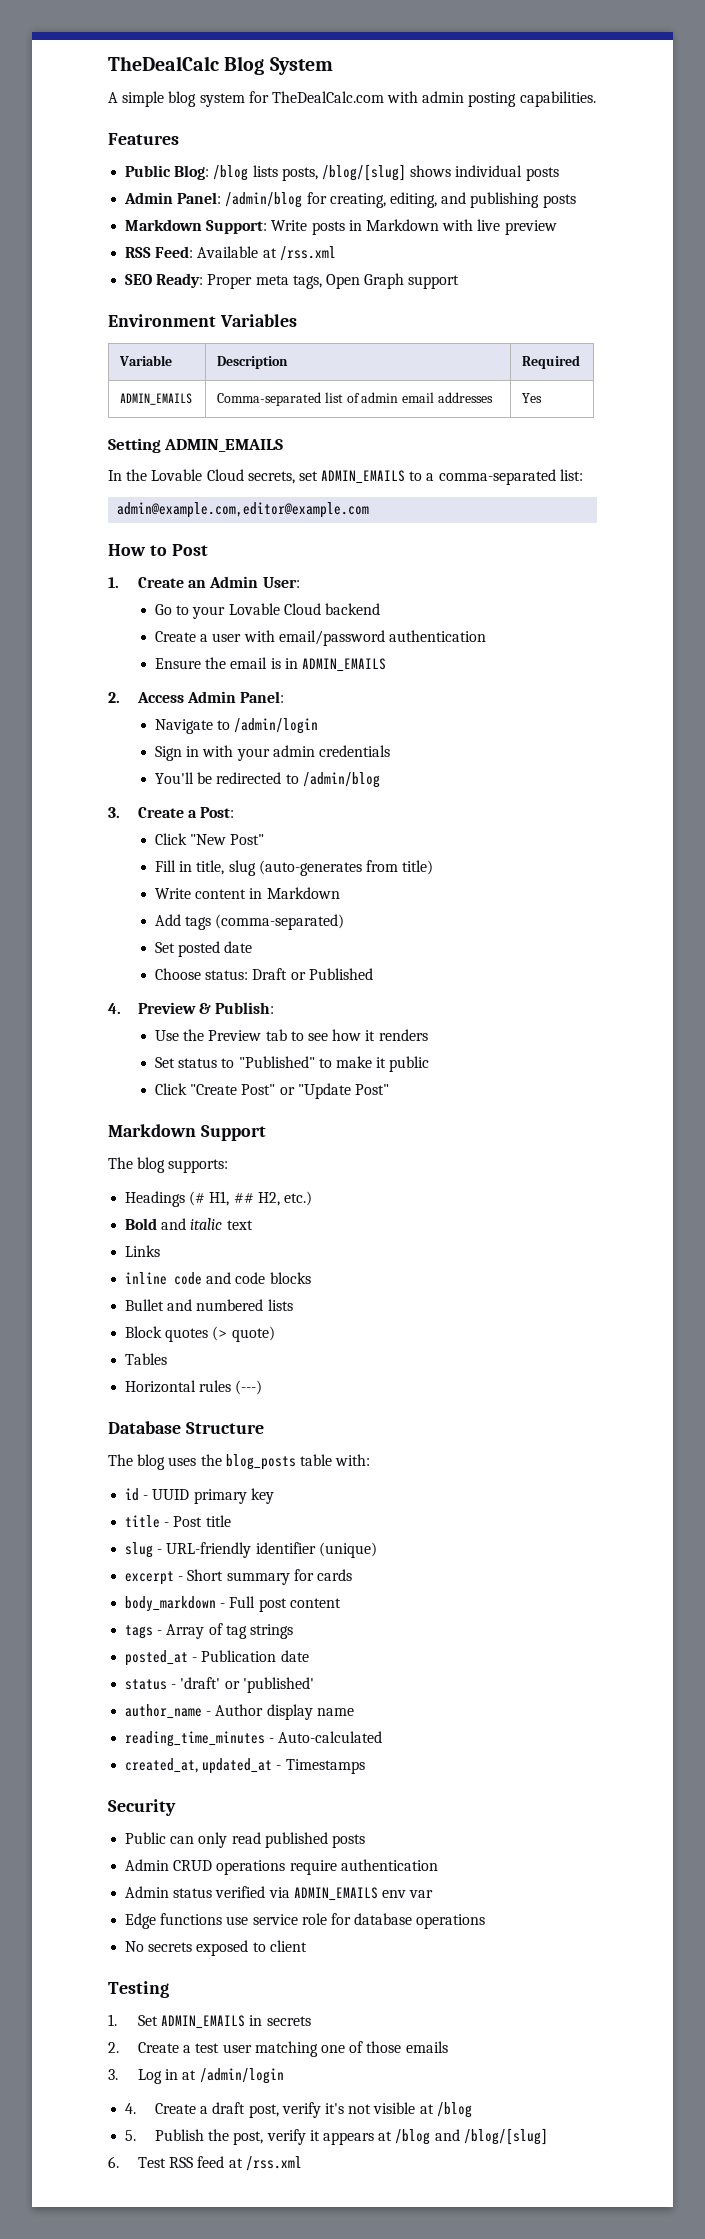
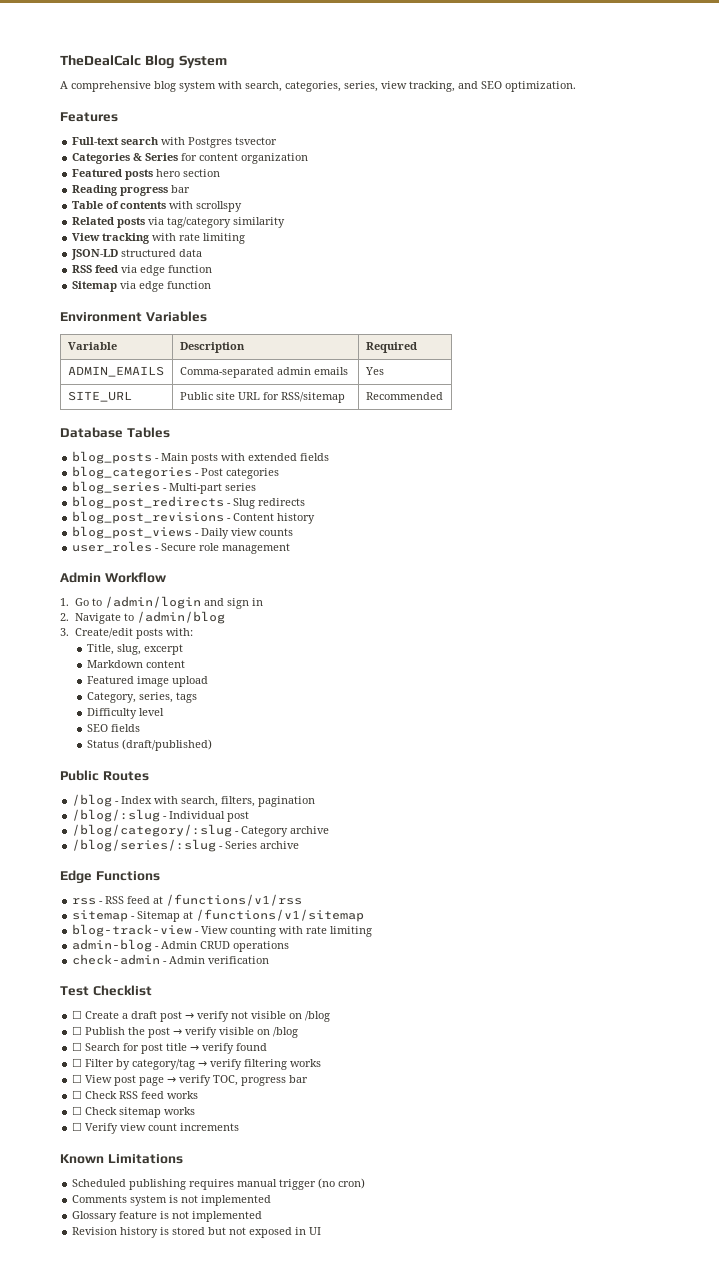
- A simple blog system for TheDealCalc.com with admin posting capabilities.
+ A comprehensive blog system with search, categories, series, view tracking, and SEO optimization.
  Features
- Public Blog: /blog lists posts, /blog/[slug] shows individual posts
- Admin Panel: /admin/blog for creating, editing, and publishing posts
- Markdown Support: Write posts in Markdown with live preview
- RSS Feed: Available at /rss.xml
- SEO Ready: Proper meta tags, Open Graph support
+ Full-text search with Postgres tsvector
+ Categories & Series for content organization
+ Featured posts hero section
+ Reading progress bar
+ Table of contents with scrollspy
+ Related posts via tag/category similarity
+ View tracking with rate limiting
+ JSON-LD structured data
+ RSS feed via edge function
+ Sitemap via edge function
- ADMIN_EMAILS | Comma-separated list of admin email addresses | Yes
- Setting ADMIN_EMAILS
- In the Lovable Cloud secrets, set ADMIN_EMAILS to a comma-separated list:
- admin@example.com,editor@example.com
- How to Post
- 1. Create an Admin User:
- Go to your Lovable Cloud backend
- Create a user with email/password authentication
- Ensure the email is in ADMIN_EMAILS
- 2. Access Admin Panel:
- Navigate to /admin/login
- Sign in with your admin credentials
- You'll be redirected to /admin/blog
- 3. Create a Post:
- Click "New Post"
- Fill in title, slug (auto-generates from title)
- Write content in Markdown
- Add tags (comma-separated)
- Set posted date
- Choose status: Draft or Published
- 4. Preview & Publish:
- Use the Preview tab to see how it renders
- Set status to "Published" to make it public
- Click "Create Post" or "Update Post"
- Markdown Support
- The blog supports:
- Headings (# H1, ## H2, etc.)
- Bold and italic text
- Links
- inline code and code blocks
- Bullet and numbered lists
- Block quotes (> quote)
- Tables
- Horizontal rules (---)
- Database Structure
- The blog uses the blog_posts table with:
- id - UUID primary key
- title - Post title
- slug - URL-friendly identifier (unique)
- excerpt - Short summary for cards
- body_markdown - Full post content
- tags - Array of tag strings
- posted_at - Publication date
- status - 'draft' or 'published'
- author_name - Author display name
- reading_time_minutes - Auto-calculated
- created_at, updated_at - Timestamps
- Security
- Public can only read published posts
- Admin CRUD operations require authentication
- Admin status verified via ADMIN_EMAILS env var
- Edge functions use service role for database operations
- No secrets exposed to client
- Testing
- 1. Set ADMIN_EMAILS in secrets
- 2. Create a test user matching one of those emails
- 3. Log in at /admin/login
- 4. Create a draft post, verify it's not visible at /blog
- 5. Publish the post, verify it appears at /blog and /blog/[slug]
- 6. Test RSS feed at /rss.xml
+ ADMIN_EMAILS | Comma-separated admin emails | Yes
+ SITE_URL | Public site URL for RSS/sitemap | Recommended
+ Database Tables
+ blog_posts - Main posts with extended fields
+ blog_categories - Post categories
+ blog_series - Multi-part series
+ blog_post_redirects - Slug redirects
+ blog_post_revisions - Content history
+ blog_post_views - Daily view counts
+ user_roles - Secure role management
+ Admin Workflow
+ 1. Go to /admin/login and sign in
+ 2. Navigate to /admin/blog
+ 3. Create/edit posts with:
+ Title, slug, excerpt
+ Markdown content
+ Featured image upload
+ Category, series, tags
+ Difficulty level
+ SEO fields
+ Status (draft/published)
+ Public Routes
+ /blog - Index with search, filters, pagination
+ /blog/:slug - Individual post
+ /blog/category/:slug - Category archive
+ /blog/series/:slug - Series archive
+ Edge Functions
+ rss - RSS feed at /functions/v1/rss
+ sitemap - Sitemap at /functions/v1/sitemap
+ blog-track-view - View counting with rate limiting
+ admin-blog - Admin CRUD operations
+ check-admin - Admin verification
+ Test Checklist
+ ☐ Create a draft post → verify not visible on /blog
+ ☐ Publish the post → verify visible on /blog
+ ☐ Search for post title → verify found
+ ☐ Filter by category/tag → verify filtering works
+ ☐ View post page → verify TOC, progress bar
+ ☐ Check RSS feed works
+ ☐ Check sitemap works
+ ☐ Verify view count increments
+ Known Limitations
+ Scheduled publishing requires manual trigger (no cron)
+ Comments system is not implemented
+ Glossary feature is not implemented
+ Revision history is stored but not exposed in UI

